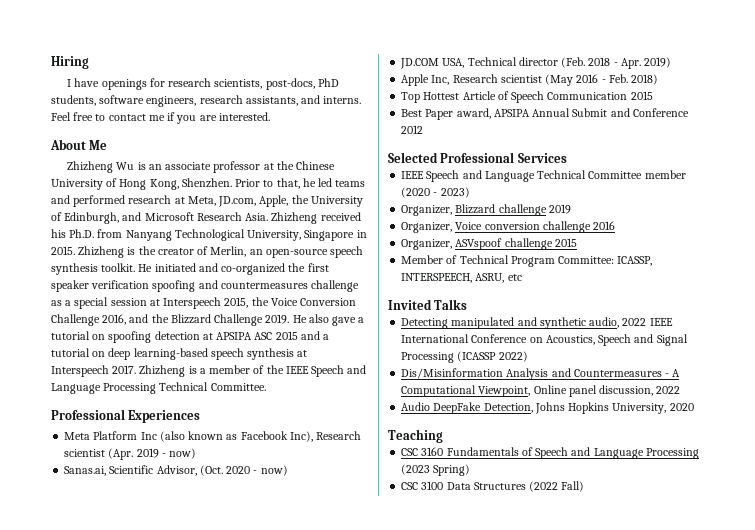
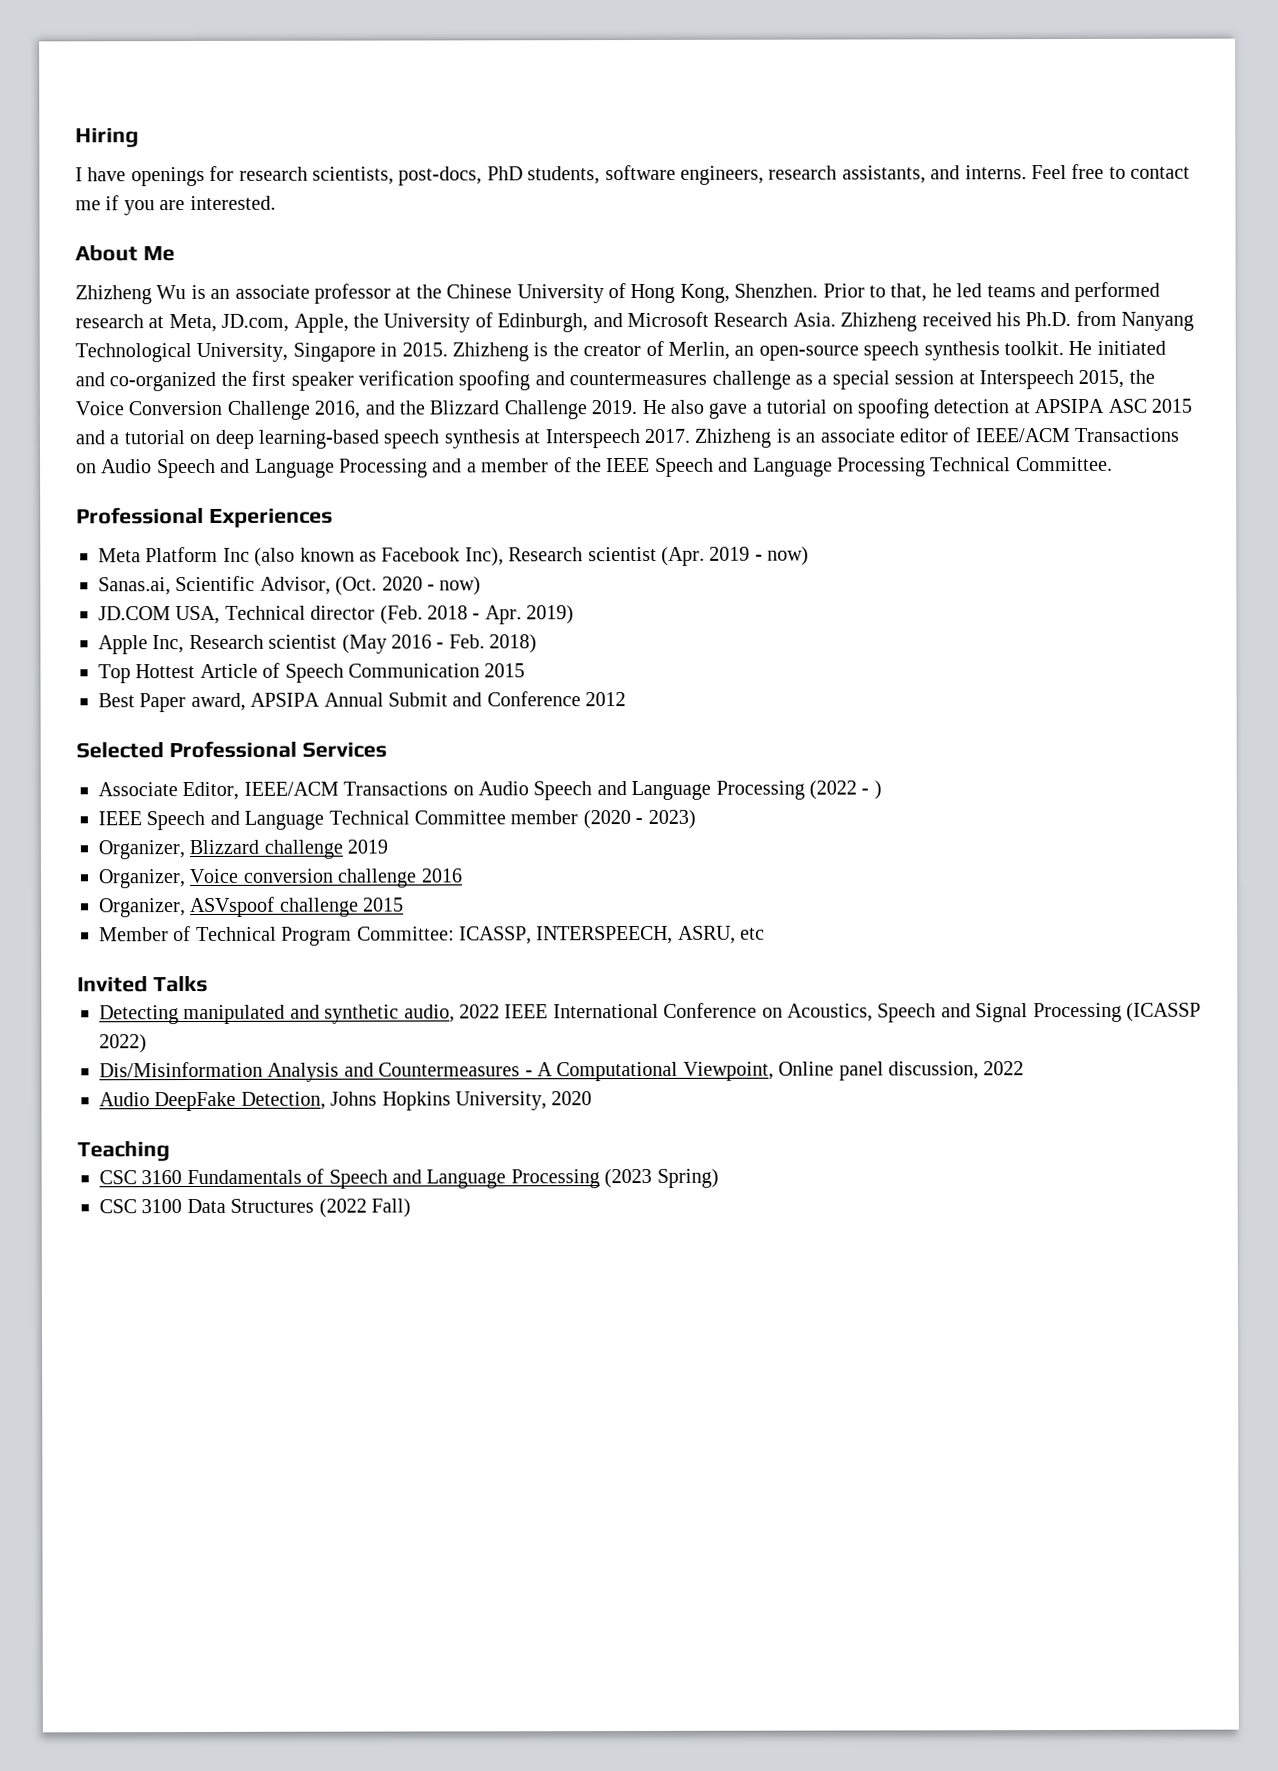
- Zhizheng is a member of the IEEE Speech and Language Processing Technical Committee.
+ Zhizheng is an associate editor of IEEE/ACM Transactions on Audio Speech and Language Processing and a member of the IEEE Speech and Language Processing Technical Committee.
+ Associate Editor, IEEE/ACM Transactions on Audio Speech and Language Processing (2022 - )

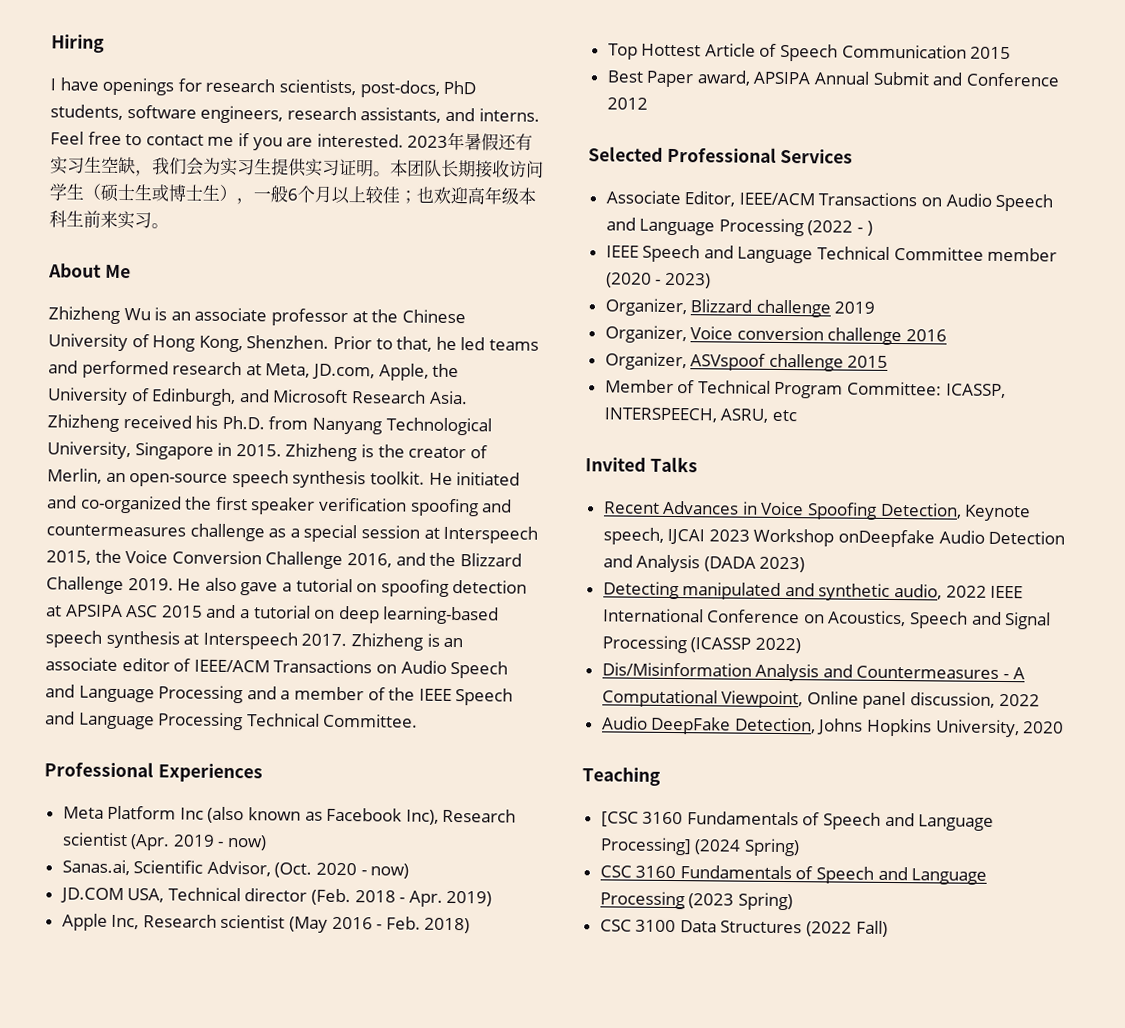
+ 2023年暑假还有实习生空缺，我们会为实习生提供实习证明。本团队长期接收访问学生（硕士生或博士生），一般6个月以上较佳；也欢迎高年级本科生前来实习。
+ Recent Advances in Voice Spoofing Detection, Keynote speech, IJCAI 2023 Workshop onDeepfake Audio Detection and Analysis (DADA 2023)
+ [CSC 3160 Fundamentals of Speech and Language Processing] (2024 Spring)

